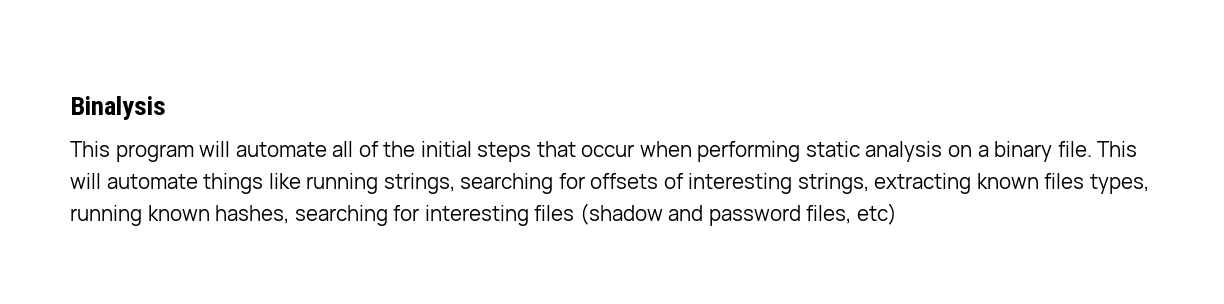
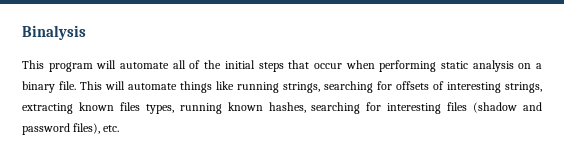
- This will automate things like running strings, searching for offsets of interesting strings, extracting known files types, running known hashes, searching for interesting files (shadow and password files, etc)
+ This will automate things like running strings, searching for offsets of interesting strings, extracting known files types, running known hashes, searching for interesting files (shadow and password files), etc.

